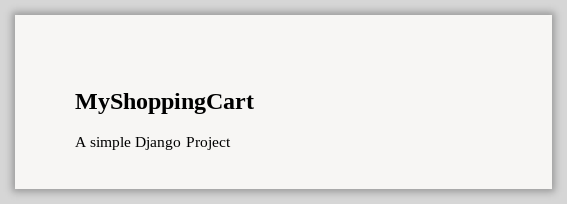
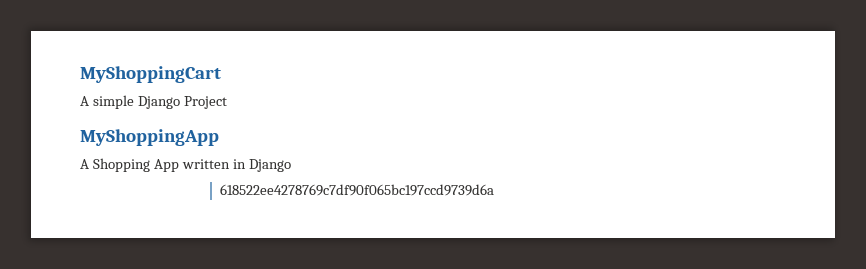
+ MyShoppingApp
+ A Shopping App written in Django
+ 618522ee4278769c7df90f065bc197ccd9739d6a

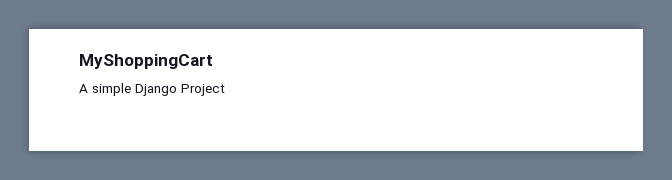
- MyShoppingApp
- A Shopping App written in Django
- 618522ee4278769c7df90f065bc197ccd9739d6a

